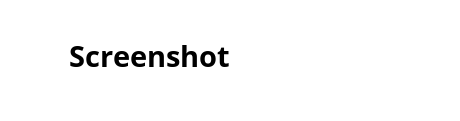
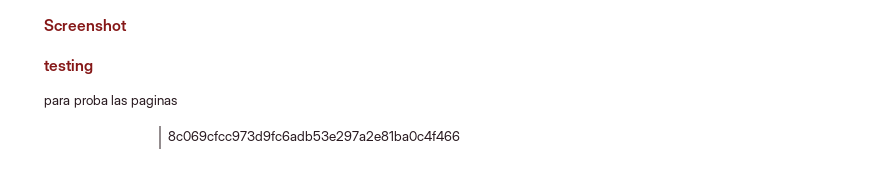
+ testing
+ para proba las paginas
+ 8c069cfcc973d9fc6adb53e297a2e81ba0c4f466

